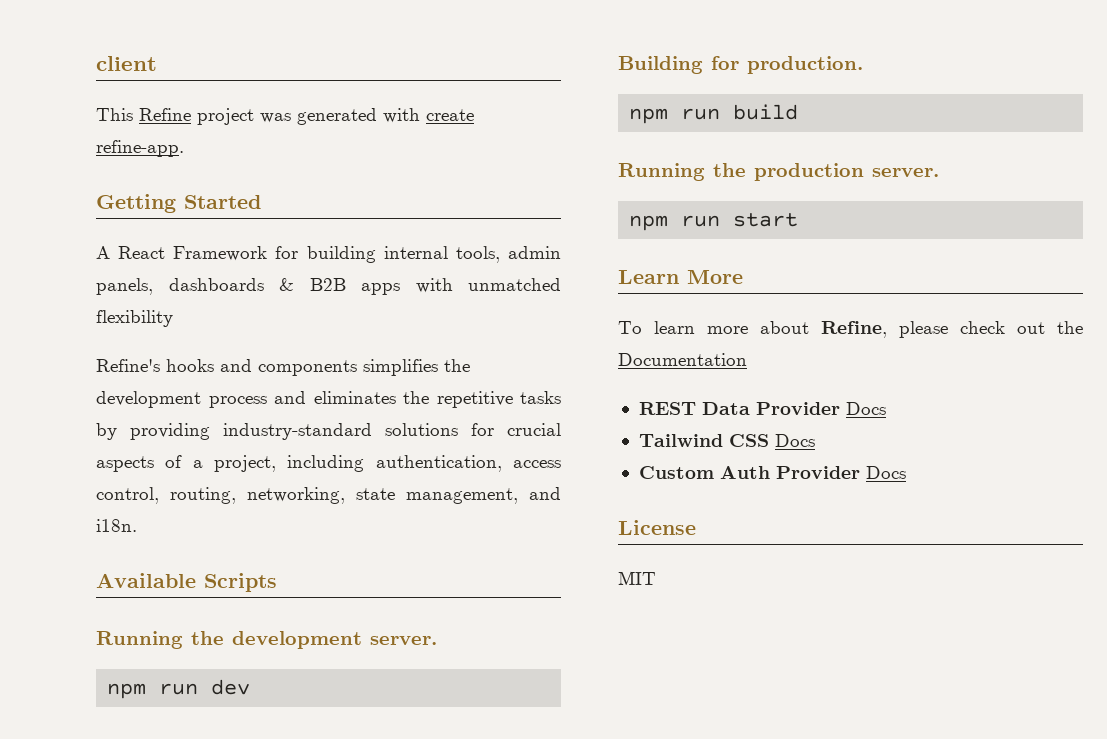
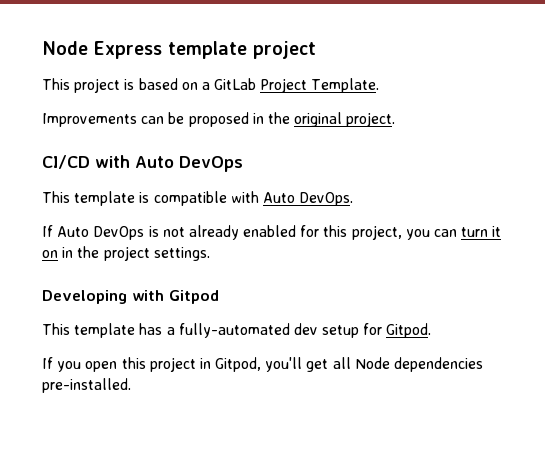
- client
- This Refine project was generated with create refine-app.
- Getting Started
- A React Framework for building internal tools, admin panels, dashboards & B2B apps with unmatched flexibility
- Refine's hooks and components simplifies the development process and eliminates the repetitive tasks by providing industry-standard solutions for crucial aspects of a project, including authentication, access control, routing, networking, state management, and i18n.
- Available Scripts
- Running the development server.
- npm run dev
- Building for production.
- npm run build
- Running the production server.
- npm run start
- Learn More
- To learn more about Refine, please check out the Documentation
- REST Data Provider Docs
- Tailwind CSS Docs
- Custom Auth Provider Docs
- License
- MIT
+ Node Express template project
+ This project is based on a GitLab Project Template.
+ Improvements can be proposed in the original project.
+ CI/CD with Auto DevOps
+ This template is compatible with Auto DevOps.
+ If Auto DevOps is not already enabled for this project, you can turn it on in the project settings.
+ Developing with Gitpod
+ This template has a fully-automated dev setup for Gitpod.
+ If you open this project in Gitpod, you'll get all Node dependencies pre-installed.

